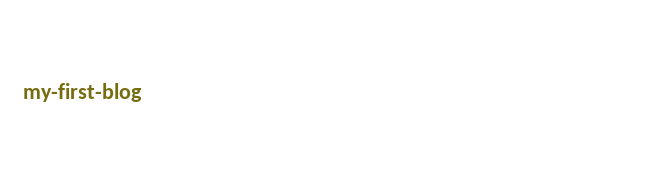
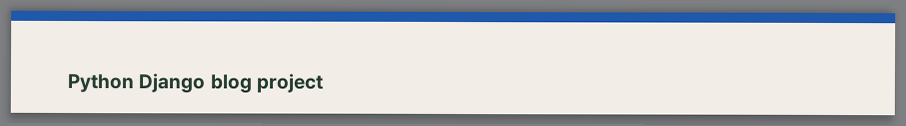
- my-first-blog
+ Python Django blog project

